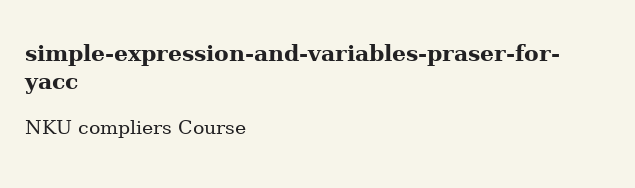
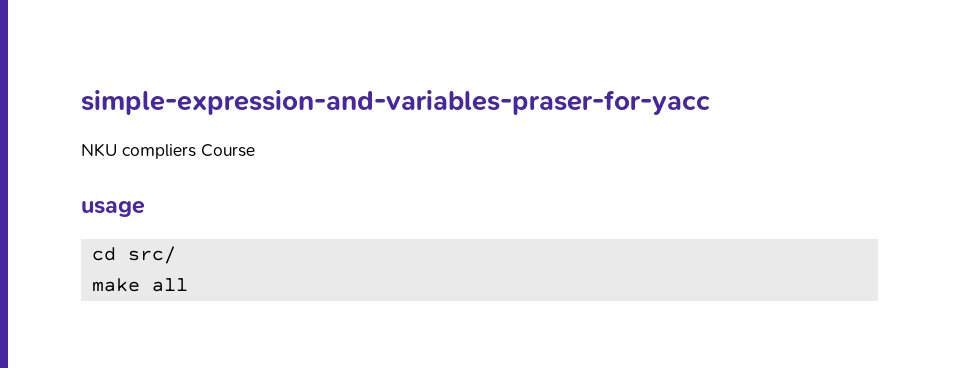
+ usage
+ cd src/
+ make all

